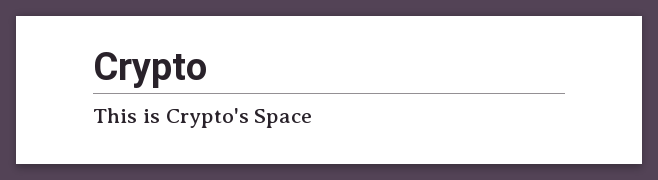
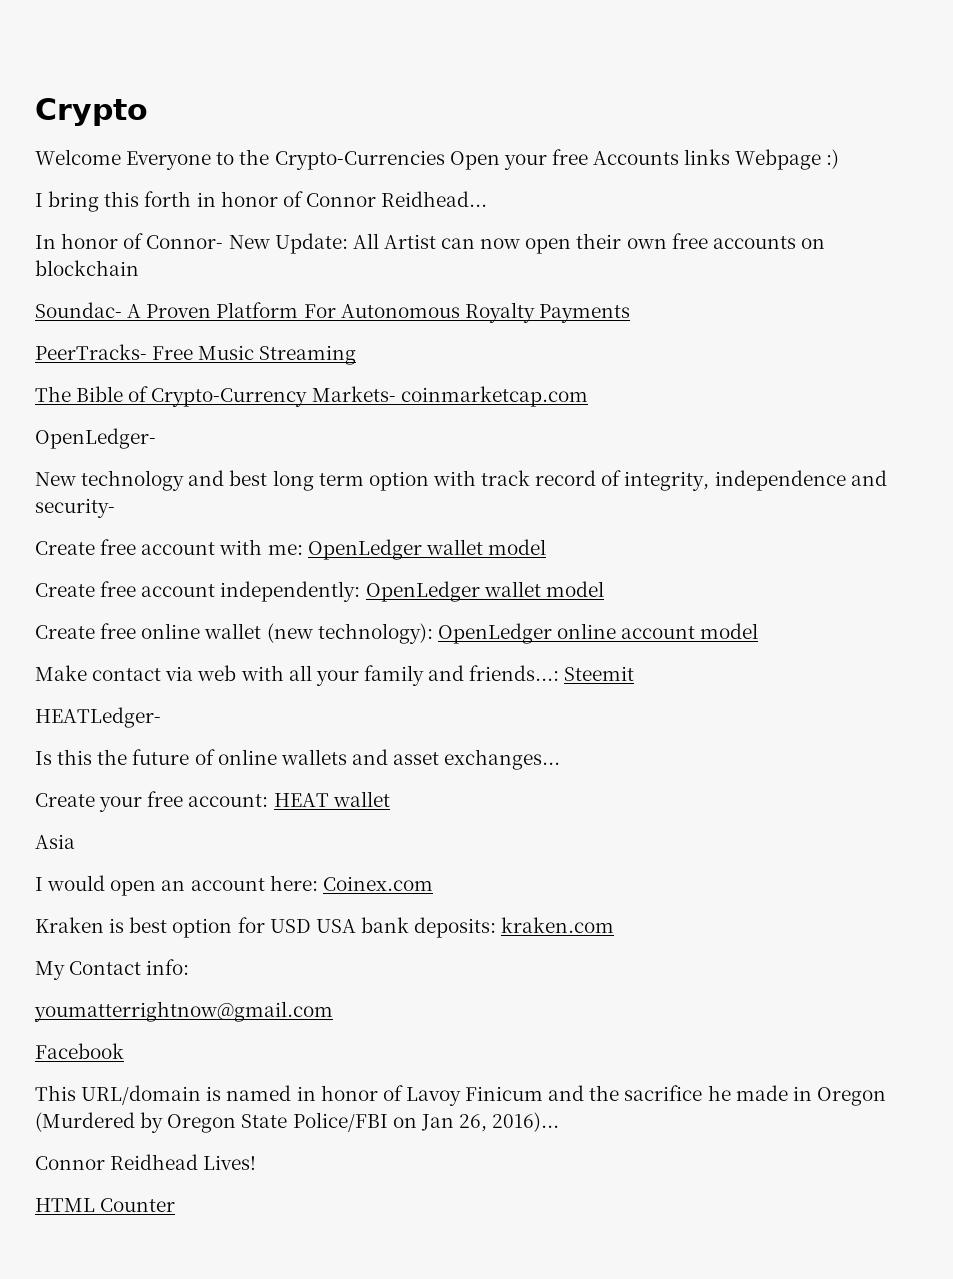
- This is Crypto's Space
+ Welcome Everyone to the Crypto-Currencies Open your free Accounts links Webpage :)
+ I bring this forth in honor of Connor Reidhead...
+ In honor of Connor- New Update: All Artist can now open their own free accounts on blockchain
+ Soundac- A Proven Platform For Autonomous Royalty Payments
+ PeerTracks- Free Music Streaming
+ The Bible of Crypto-Currency Markets- coinmarketcap.com
+ OpenLedger-
+ New technology and best long term option with track record of integrity, independence and security-
+ Create free account with me: OpenLedger wallet model
+ Create free account independently: OpenLedger wallet model
+ Create free online wallet (new technology): OpenLedger online account model
+ Make contact via web with all your family and friends...: Steemit
+ HEATLedger-
+ Is this the future of online wallets and asset exchanges...
+ Create your free account: HEAT wallet
+ Asia
+ I would open an account here: Coinex.com
+ Kraken is best option for USD USA bank deposits: kraken.com
+ My Contact info:
+ youmatterrightnow@gmail.com
+ Facebook
+ This URL/domain is named in honor of Lavoy Finicum and the sacrifice he made in Oregon (Murdered by Oregon State Police/FBI on Jan 26, 2016)...
+ Connor Reidhead Lives!
+ HTML Counter

